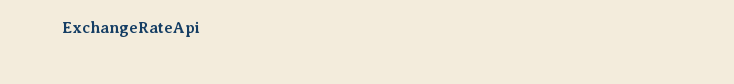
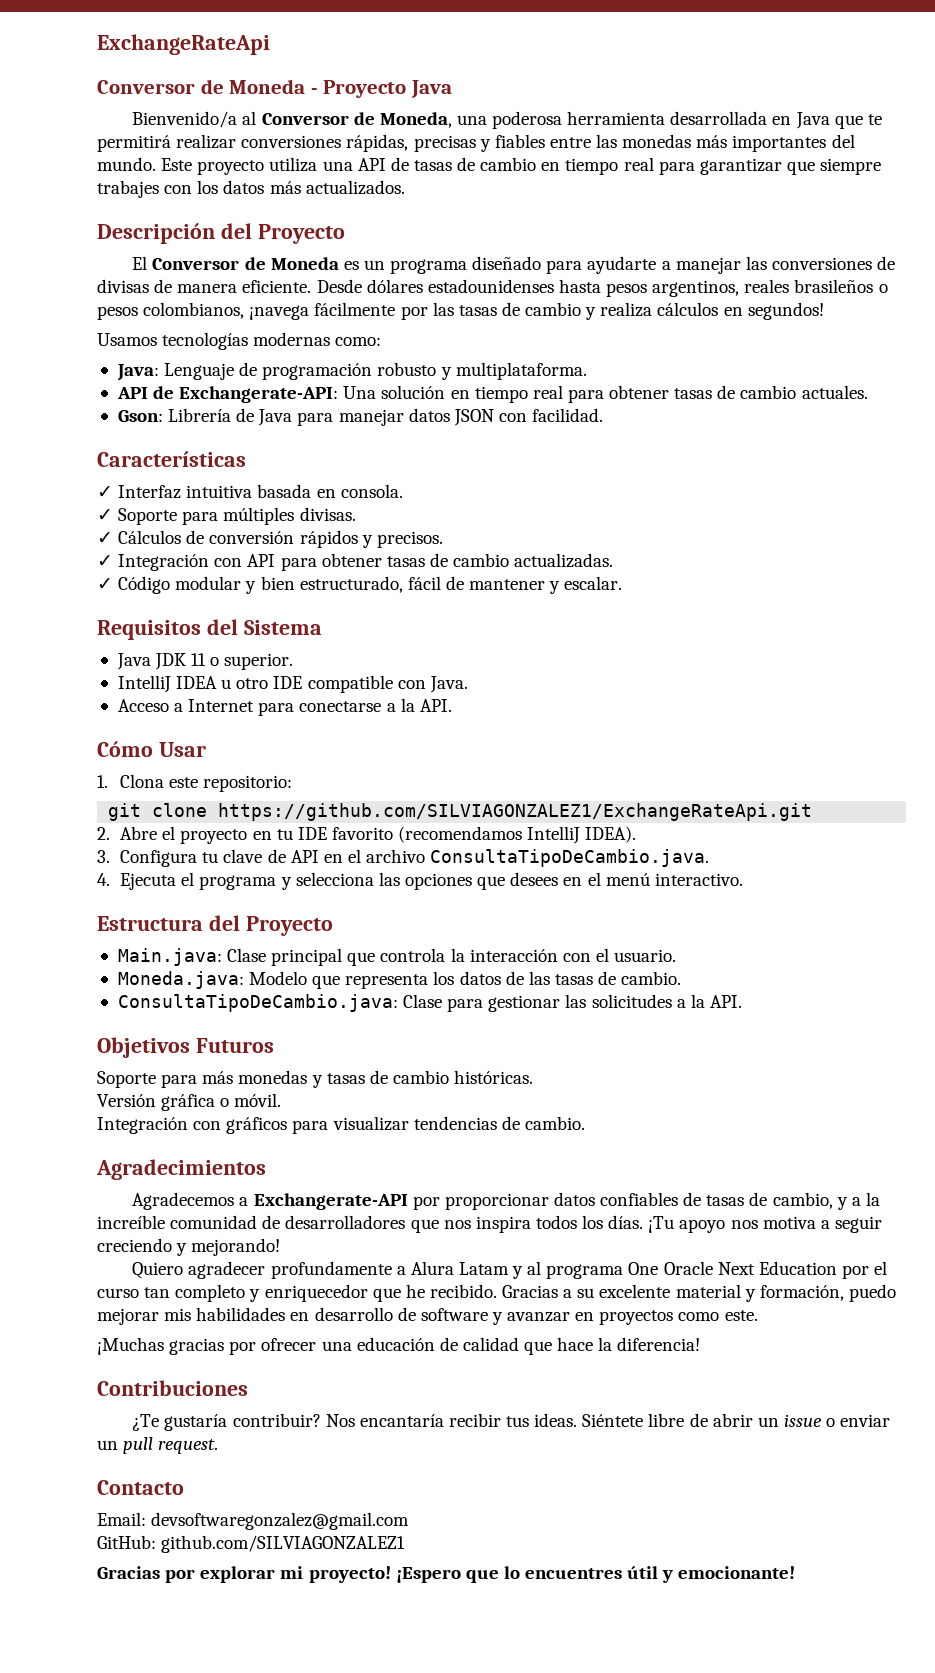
+ Conversor de Moneda - Proyecto Java
+ Bienvenido/a al Conversor de Moneda, una poderosa herramienta desarrollada en Java que te permitirá realizar conversiones rápidas, precisas y fiables entre las monedas más importantes del mundo. Este proyecto utiliza una API de tasas de cambio en tiempo real para garantizar que siempre trabajes con los datos más actualizados.
+ Descripción del Proyecto
+ El Conversor de Moneda es un programa diseñado para ayudarte a manejar las conversiones de divisas de manera eficiente. Desde dólares estadounidenses hasta pesos argentinos, reales brasileños o pesos colombianos, ¡navega fácilmente por las tasas de cambio y realiza cálculos en segundos!
+ Usamos tecnologías modernas como:
+ Java: Lenguaje de programación robusto y multiplataforma.
+ API de Exchangerate-API: Una solución en tiempo real para obtener tasas de cambio actuales.
+ Gson: Librería de Java para manejar datos JSON con facilidad.
+ Características
+ ✓ Interfaz intuitiva basada en consola.
+ ✓ Soporte para múltiples divisas.
+ ✓ Cálculos de conversión rápidos y precisos.
+ ✓ Integración con API para obtener tasas de cambio actualizadas.
+ ✓ Código modular y bien estructurado, fácil de mantener y escalar.
+ Requisitos del Sistema
+ Java JDK 11 o superior.
+ IntelliJ IDEA u otro IDE compatible con Java.
+ Acceso a Internet para conectarse a la API.
+ Cómo Usar
+ 1. Clona este repositorio:
+ git clone https://github.com/SILVIAGONZALEZ1/ExchangeRateApi.git
+ 2. Abre el proyecto en tu IDE favorito (recomendamos IntelliJ IDEA).
+ 3. Configura tu clave de API en el archivo ConsultaTipoDeCambio.java.
+ 4. Ejecuta el programa y selecciona las opciones que desees en el menú interactivo.
+ Estructura del Proyecto
+ Main.java: Clase principal que controla la interacción con el usuario.
+ Moneda.java: Modelo que representa los datos de las tasas de cambio.
+ ConsultaTipoDeCambio.java: Clase para gestionar las solicitudes a la API.
+ Objetivos Futuros
+ Soporte para más monedas y tasas de cambio históricas.
+ Versión gráfica o móvil.
+ Integración con gráficos para visualizar tendencias de cambio.
+ Agradecimientos
+ Agradecemos a Exchangerate-API por proporcionar datos confiables de tasas de cambio, y a la increíble comunidad de desarrolladores que nos inspira todos los días. ¡Tu apoyo nos motiva a seguir creciendo y mejorando!
+ Quiero agradecer profundamente a Alura Latam y al programa One Oracle Next Education por el curso tan completo y enriquecedor que he recibido. Gracias a su excelente material y formación, puedo mejorar mis habilidades en desarrollo de software y avanzar en proyectos como este.
+ ¡Muchas gracias por ofrecer una educación de calidad que hace la diferencia!
+ Contribuciones
+ ¿Te gustaría contribuir? Nos encantaría recibir tus ideas. Siéntete libre de abrir un issue o enviar un pull request.
+ Contacto
+ Email: devsoftwaregonzalez@gmail.com
+ GitHub: github.com/SILVIAGONZALEZ1
+ Gracias por explorar mi proyecto! ¡Espero que lo encuentres útil y emocionante!

